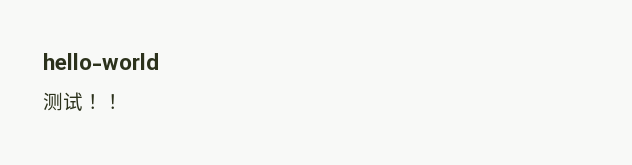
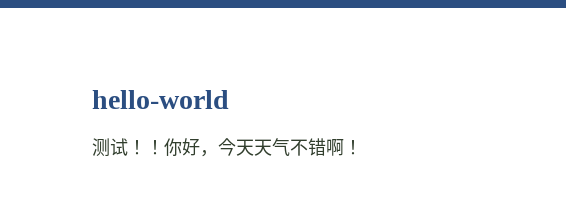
+ 你好，今天天气不错啊！

